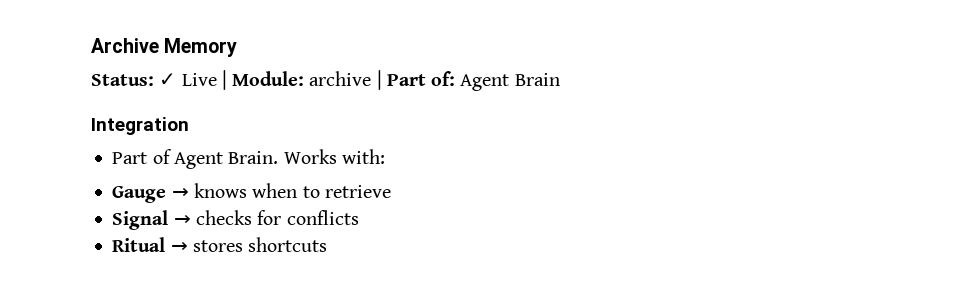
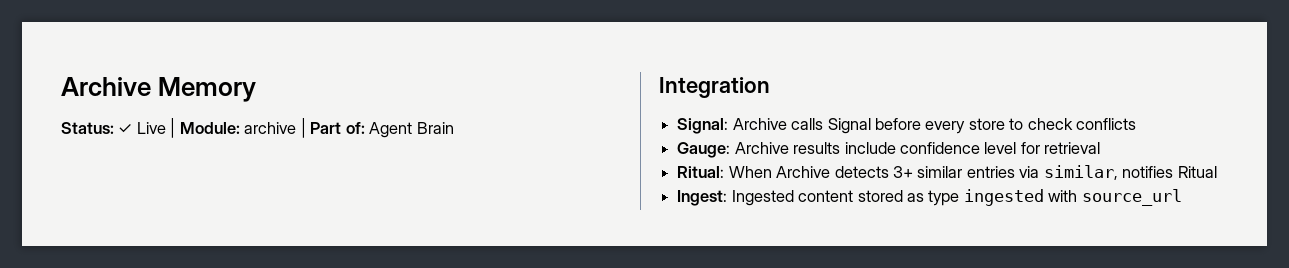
- Part of Agent Brain. Works with:
- Gauge → knows when to retrieve
- Signal → checks for conflicts
- Ritual → stores shortcuts
+ Signal: Archive calls Signal before every store to check conflicts
+ Gauge: Archive results include confidence level for retrieval
+ Ritual: When Archive detects 3+ similar entries via similar, notifies Ritual
+ Ingest: Ingested content stored as type ingested with source_url

